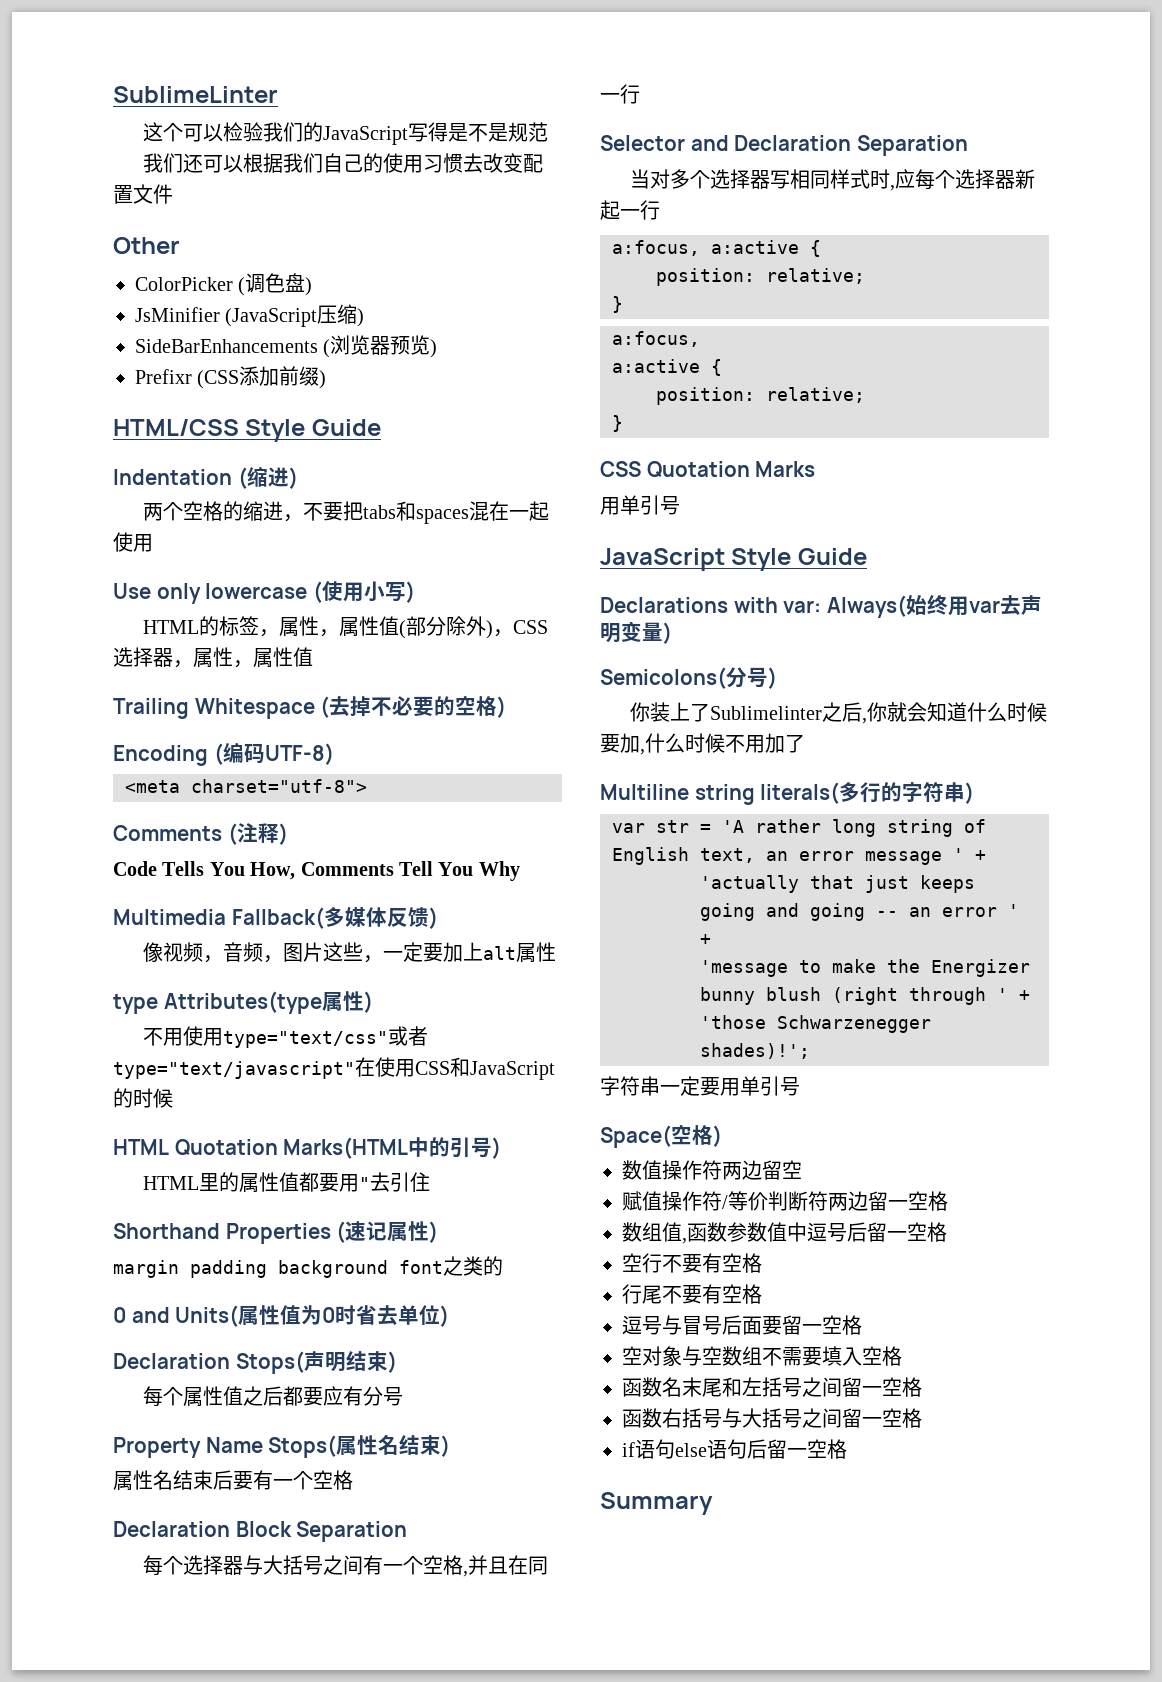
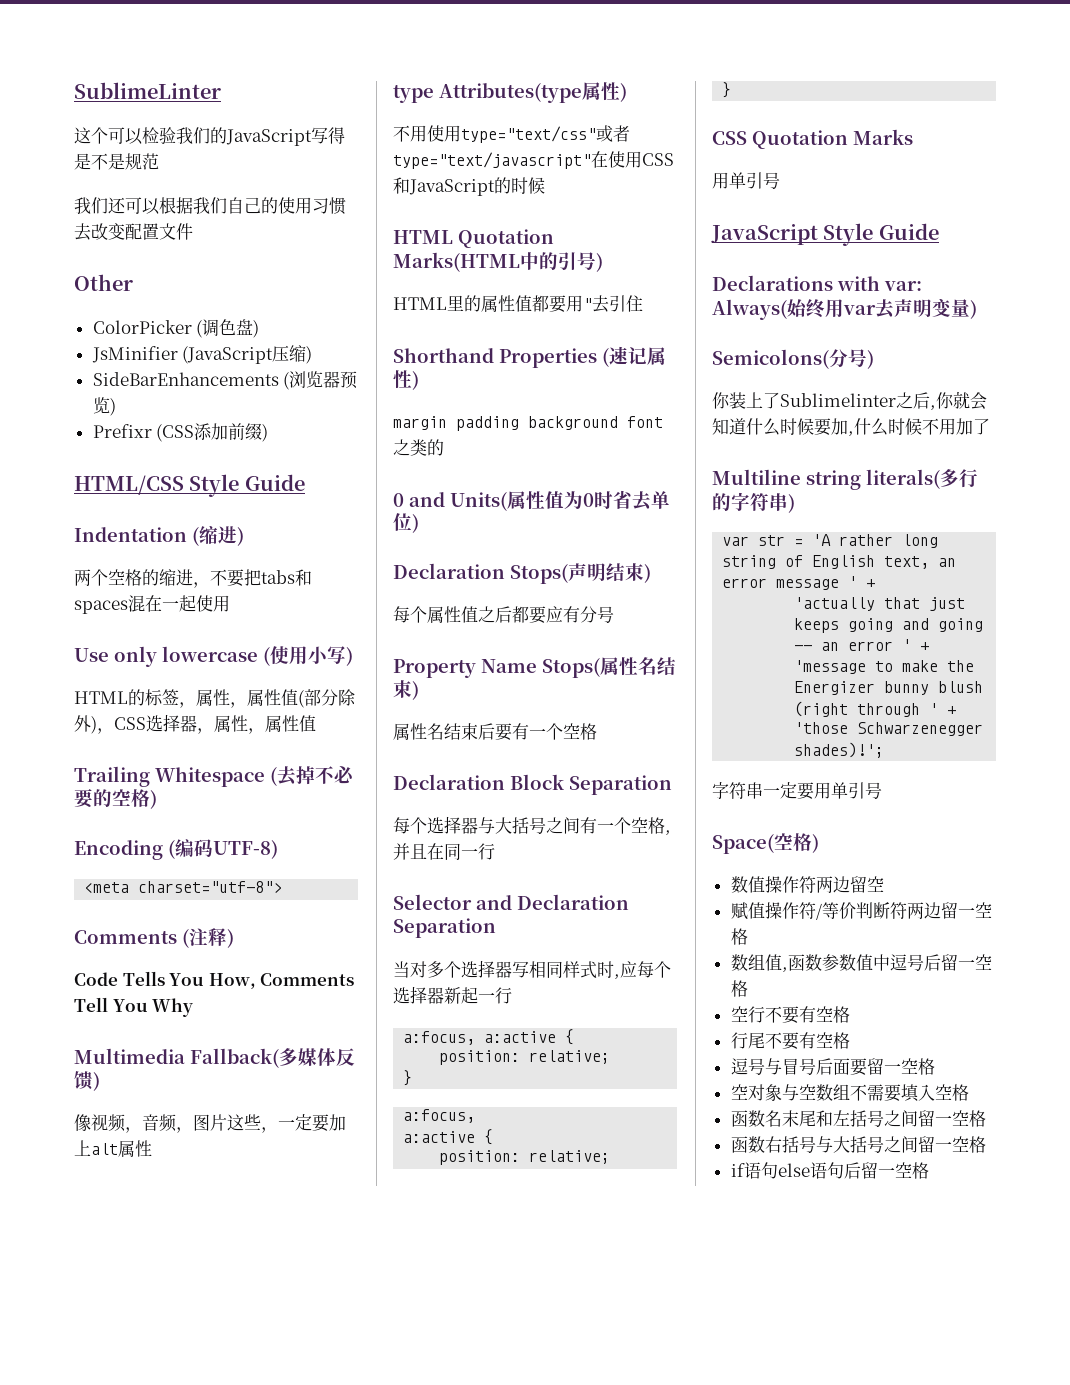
- Summary

